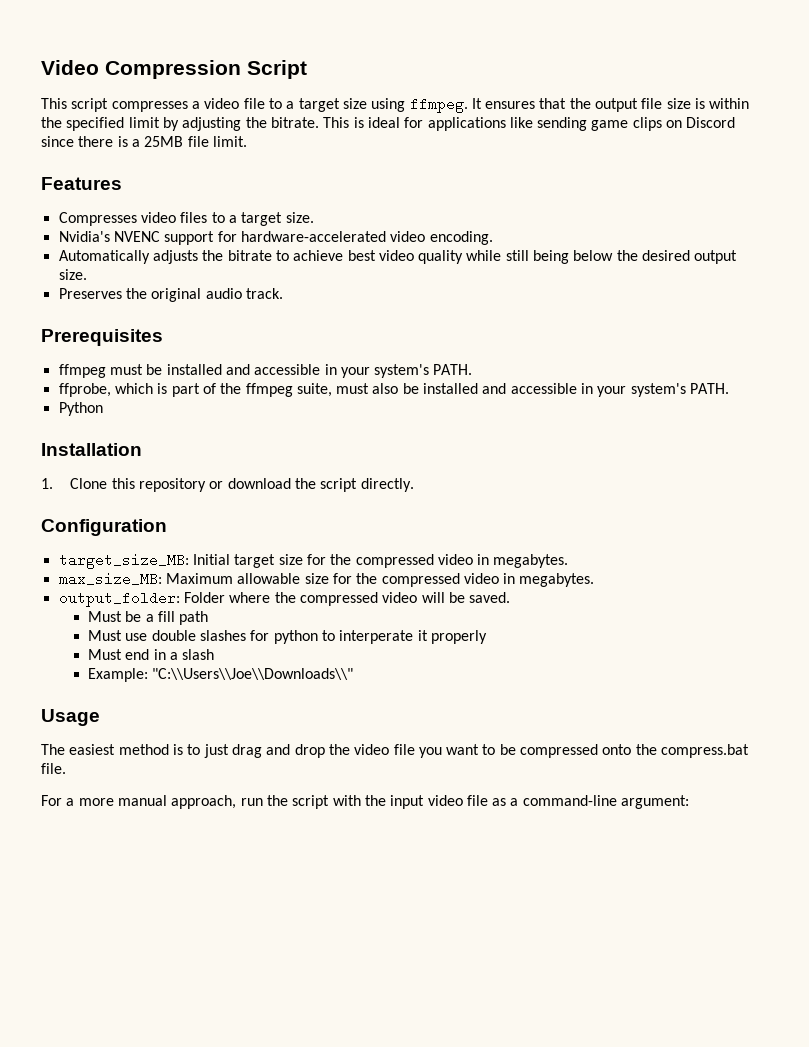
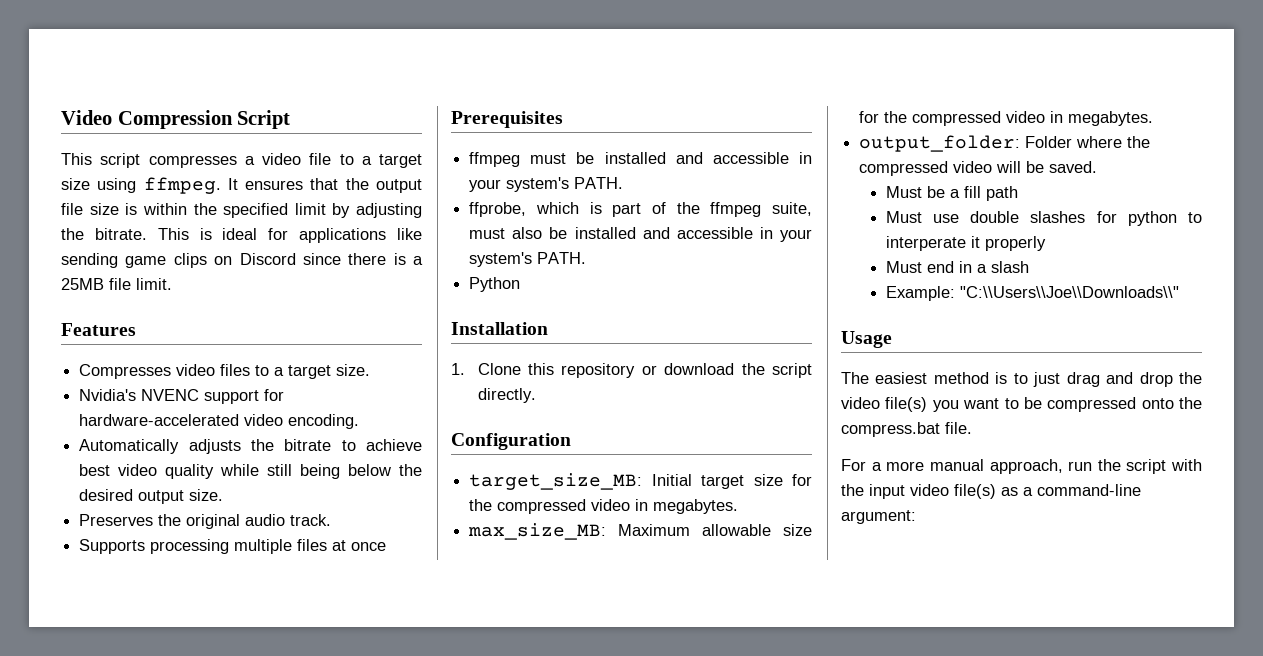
+ Supports processing multiple files at once
- The easiest method is to just drag and drop the video file you want to be compressed onto the compress.bat file.
+ The easiest method is to just drag and drop the video file(s) you want to be compressed onto the compress.bat file.
- For a more manual approach, run the script with the input video file as a command-line argument:
+ For a more manual approach, run the script with the input video file(s) as a command-line argument:

